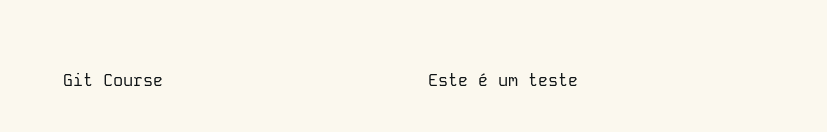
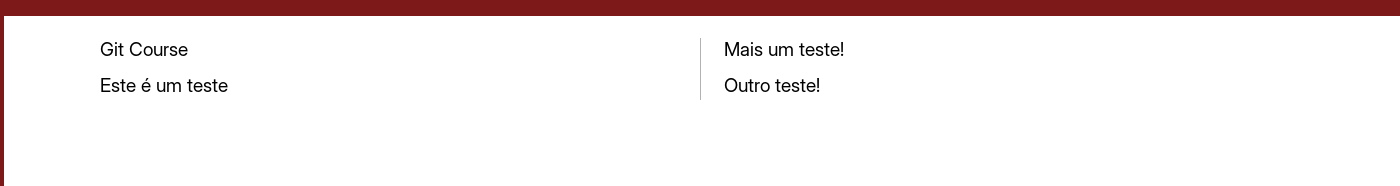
+ Mais um teste!
+ Outro teste!

